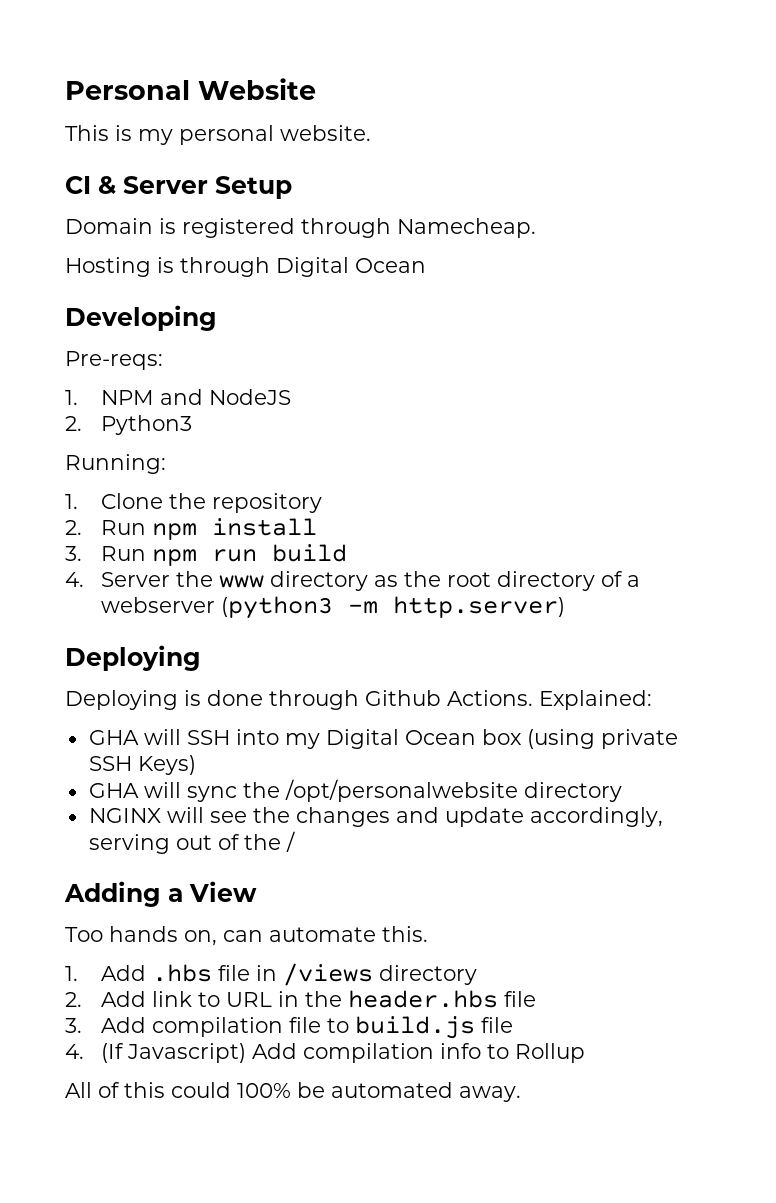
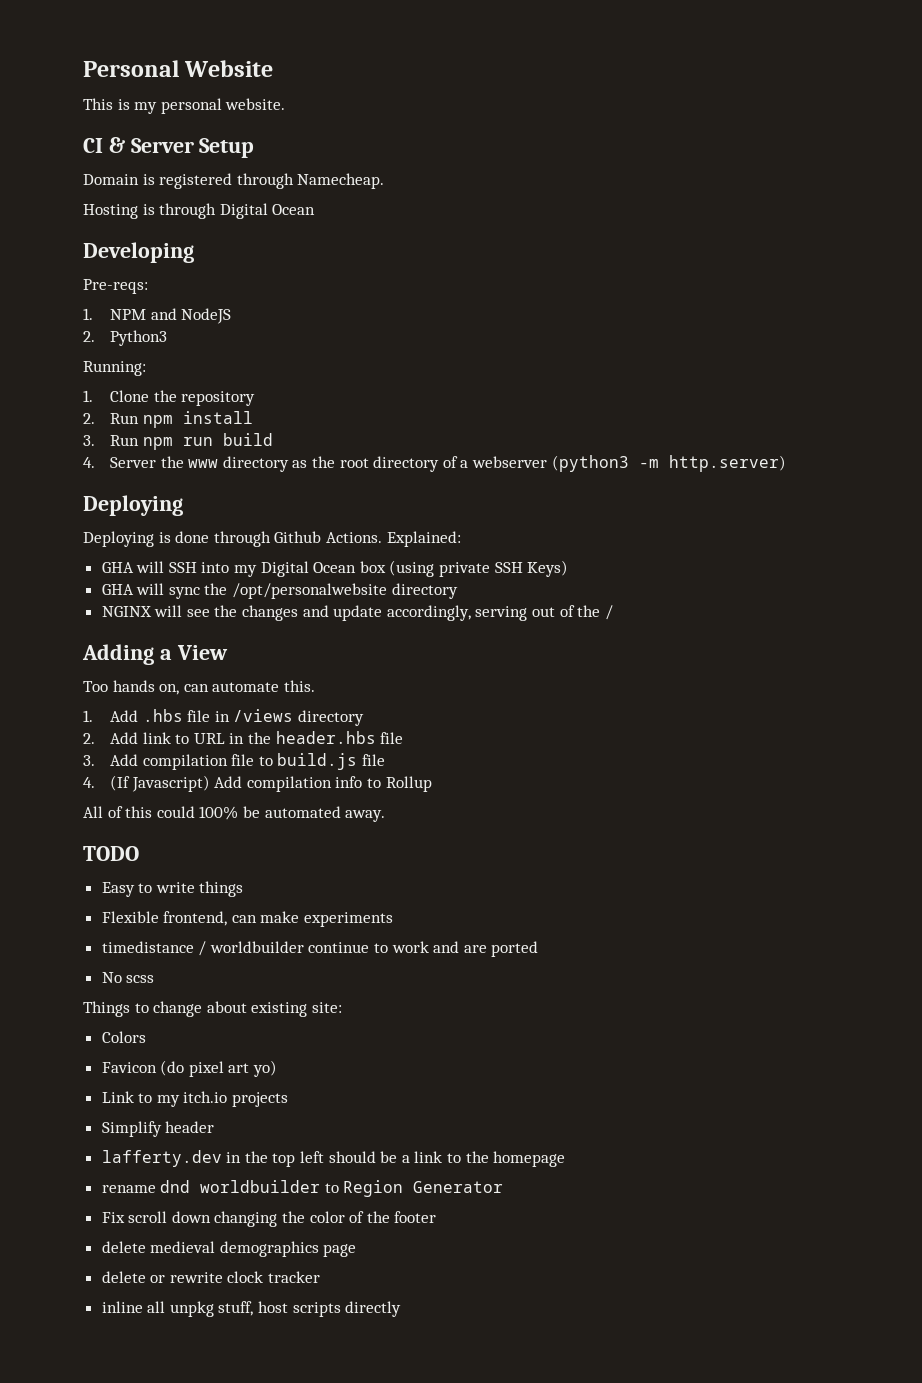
+ TODO
+ Easy to write things
+ Flexible frontend, can make experiments
+ timedistance / worldbuilder continue to work and are ported
+ No scss
+ Things to change about existing site:
+ Colors
+ Favicon (do pixel art yo)
+ Link to my itch.io projects
+ Simplify header
+ lafferty.dev in the top left should be a link to the homepage
+ rename dnd worldbuilder to Region Generator
+ Fix scroll down changing the color of the footer
+ delete medieval demographics page
+ delete or rewrite clock tracker
+ inline all unpkg stuff, host scripts directly

